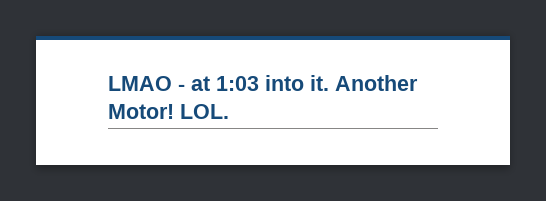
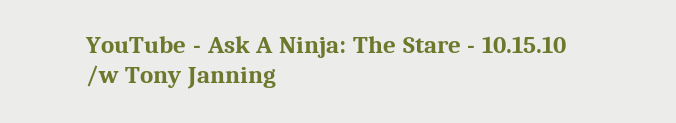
- LMAO - at 1:03 into it. Another Motor! LOL.
+ YouTube - Ask A Ninja: The Stare - 10.15.10 /w Tony Janning

